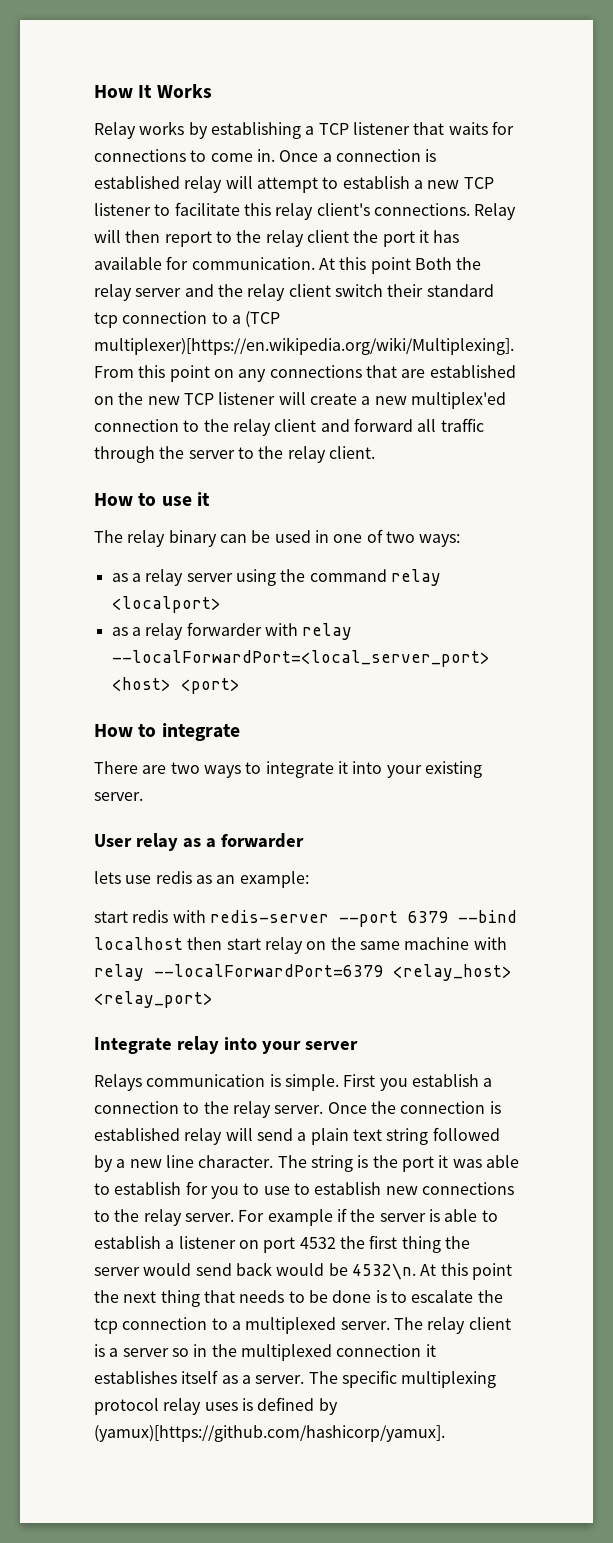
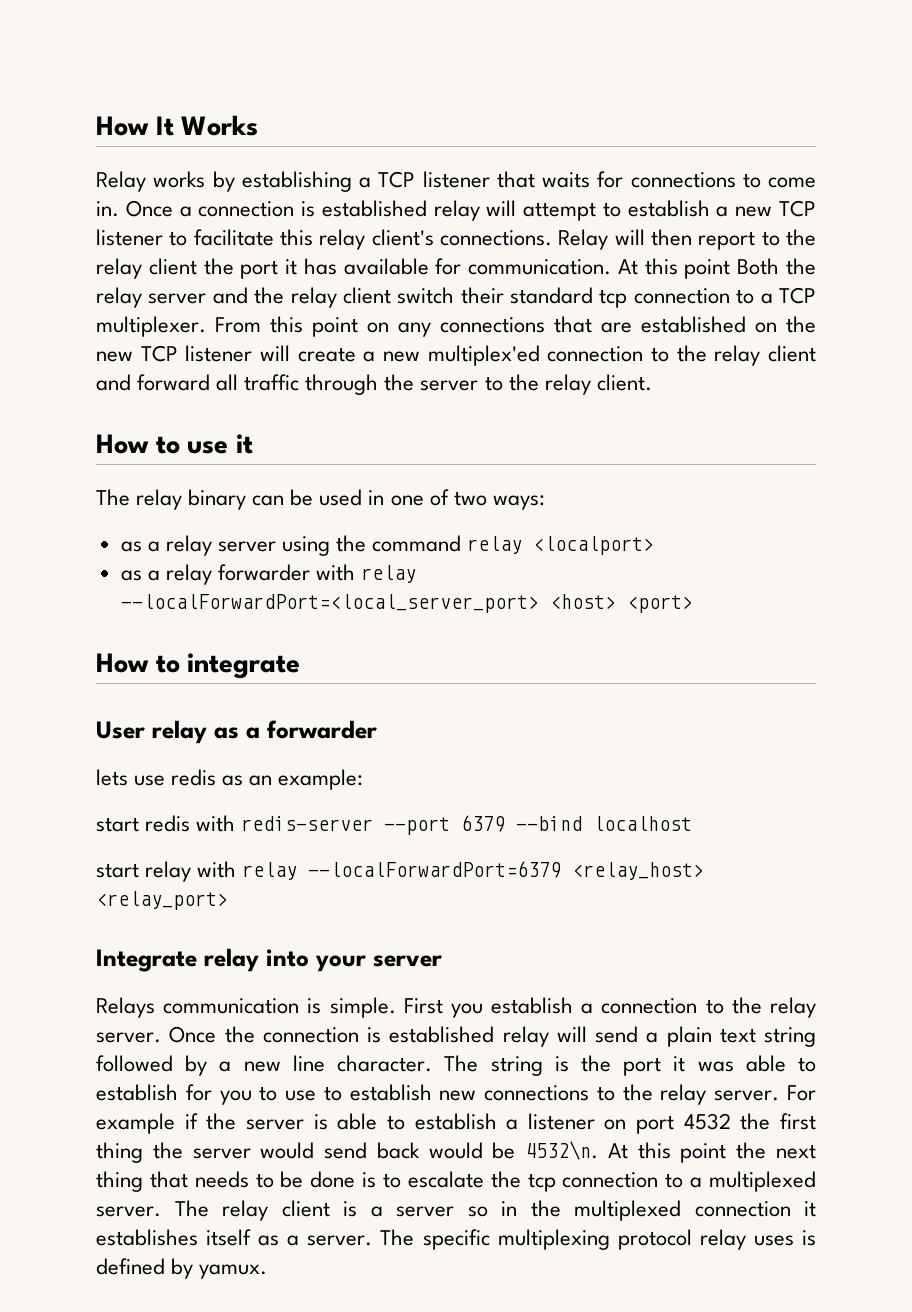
- At this point Both the relay server and the relay client switch their standard tcp connection to a (TCP multiplexer)[https://en.wikipedia.org/wiki/Multiplexing]. From this point on any connections that are established on the new TCP listener will create a new multiplex'ed connection to the relay client and forward all traffic through the server to the relay client.
+ At this point Both the relay server and the relay client switch their standard tcp connection to a TCP multiplexer. From this point on any connections that are established on the new TCP listener will create a new multiplex'ed connection to the relay client and forward all traffic through the server to the relay client.
- There are two ways to integrate it into your existing server.
- start redis with redis-server --port 6379 --bind localhost then start relay on the same machine with relay --localForwardPort=6379 <relay_host> <relay_port>
+ start redis with redis-server --port 6379 --bind localhost
+ start relay with relay --localForwardPort=6379 <relay_host> <relay_port>
- The specific multiplexing protocol relay uses is defined by (yamux)[https://github.com/hashicorp/yamux].
+ The specific multiplexing protocol relay uses is defined by yamux.

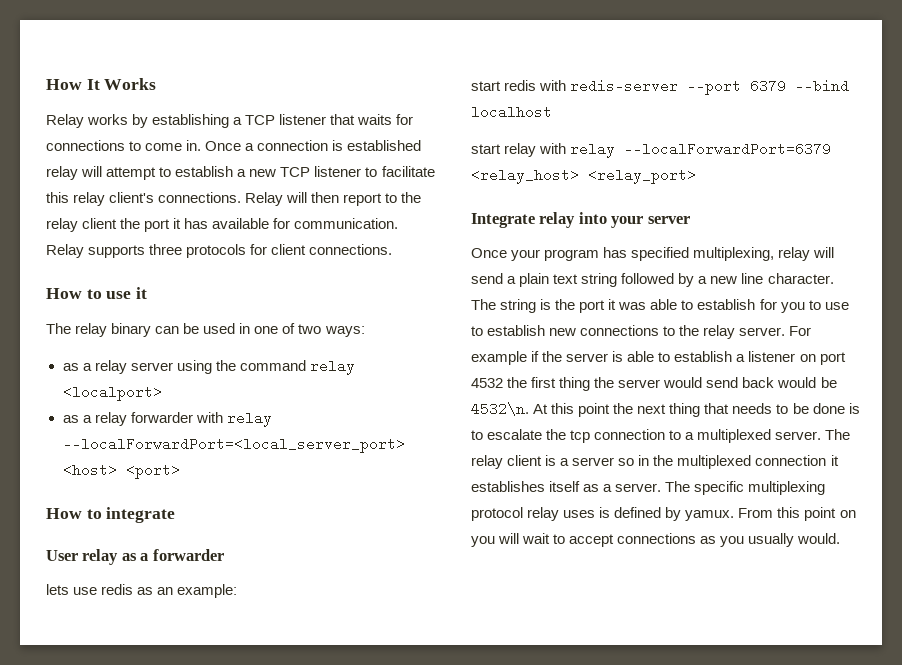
- At this point Both the relay server and the relay client switch their standard tcp connection to a TCP multiplexer. From this point on any connections that are established on the new TCP listener will create a new multiplex'ed connection to the relay client and forward all traffic through the server to the relay client.
+ Relay supports three protocols for client connections.
- Relays communication is simple. First you establish a connection to the relay server. Once the connection is established relay will send a plain text string followed by a new line character.
+ Once your program has specified multiplexing, relay will send a plain text string followed by a new line character.
+ From this point on you will wait to accept connections as you usually would.

